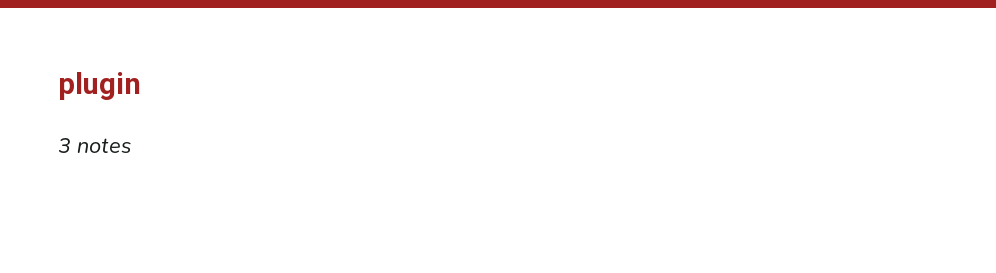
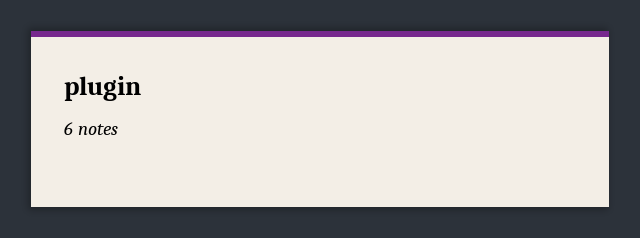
- 3 notes
+ 6 notes

